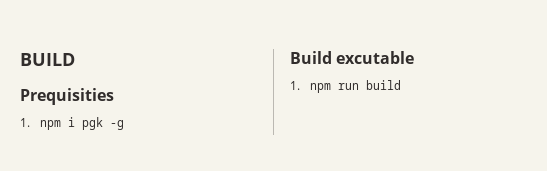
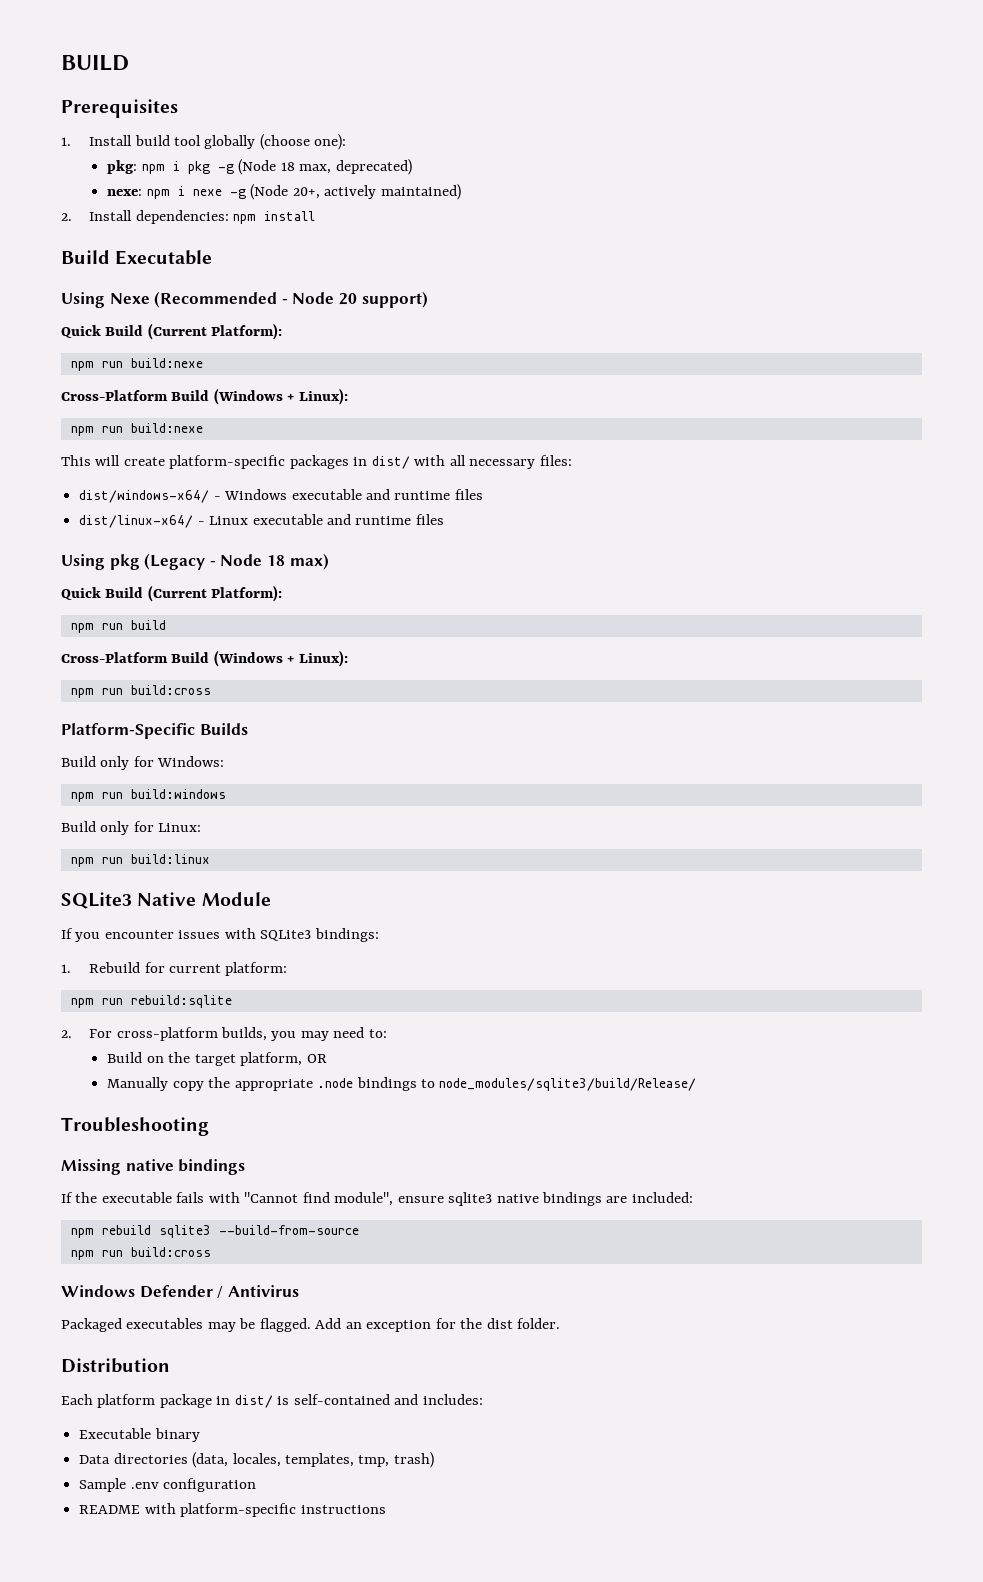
- Prequisities
- 1. npm i pgk -g
- Build excutable
- 1. npm run build
+ Prerequisites
+ 1. Install build tool globally (choose one):
+ pkg: npm i pkg -g (Node 18 max, deprecated)
+ nexe: npm i nexe -g (Node 20+, actively maintained)
+ 2. Install dependencies: npm install
+ Build Executable
+ Using Nexe (Recommended - Node 20 support)
+ Quick Build (Current Platform):
+ npm run build:nexe
+ Cross-Platform Build (Windows + Linux):
+ npm run build:nexe
+ This will create platform-specific packages in dist/ with all necessary files:
+ dist/windows-x64/ - Windows executable and runtime files
+ dist/linux-x64/ - Linux executable and runtime files
+ Using pkg (Legacy - Node 18 max)
+ Quick Build (Current Platform):
+ npm run build
+ Cross-Platform Build (Windows + Linux):
+ npm run build:cross
+ Platform-Specific Builds
+ Build only for Windows:
+ npm run build:windows
+ Build only for Linux:
+ npm run build:linux
+ SQLite3 Native Module
+ If you encounter issues with SQLite3 bindings:
+ 1. Rebuild for current platform:
+ npm run rebuild:sqlite
+ 2. For cross-platform builds, you may need to:
+ Build on the target platform, OR
+ Manually copy the appropriate .node bindings to node_modules/sqlite3/build/Release/
+ Troubleshooting
+ Missing native bindings
+ If the executable fails with "Cannot find module", ensure sqlite3 native bindings are included:
+ npm rebuild sqlite3 --build-from-source
+ npm run build:cross
+ Windows Defender / Antivirus
+ Packaged executables may be flagged. Add an exception for the dist folder.
+ Distribution
+ Each platform package in dist/ is self-contained and includes:
+ Executable binary
+ Data directories (data, locales, templates, tmp, trash)
+ Sample .env configuration
+ README with platform-specific instructions

